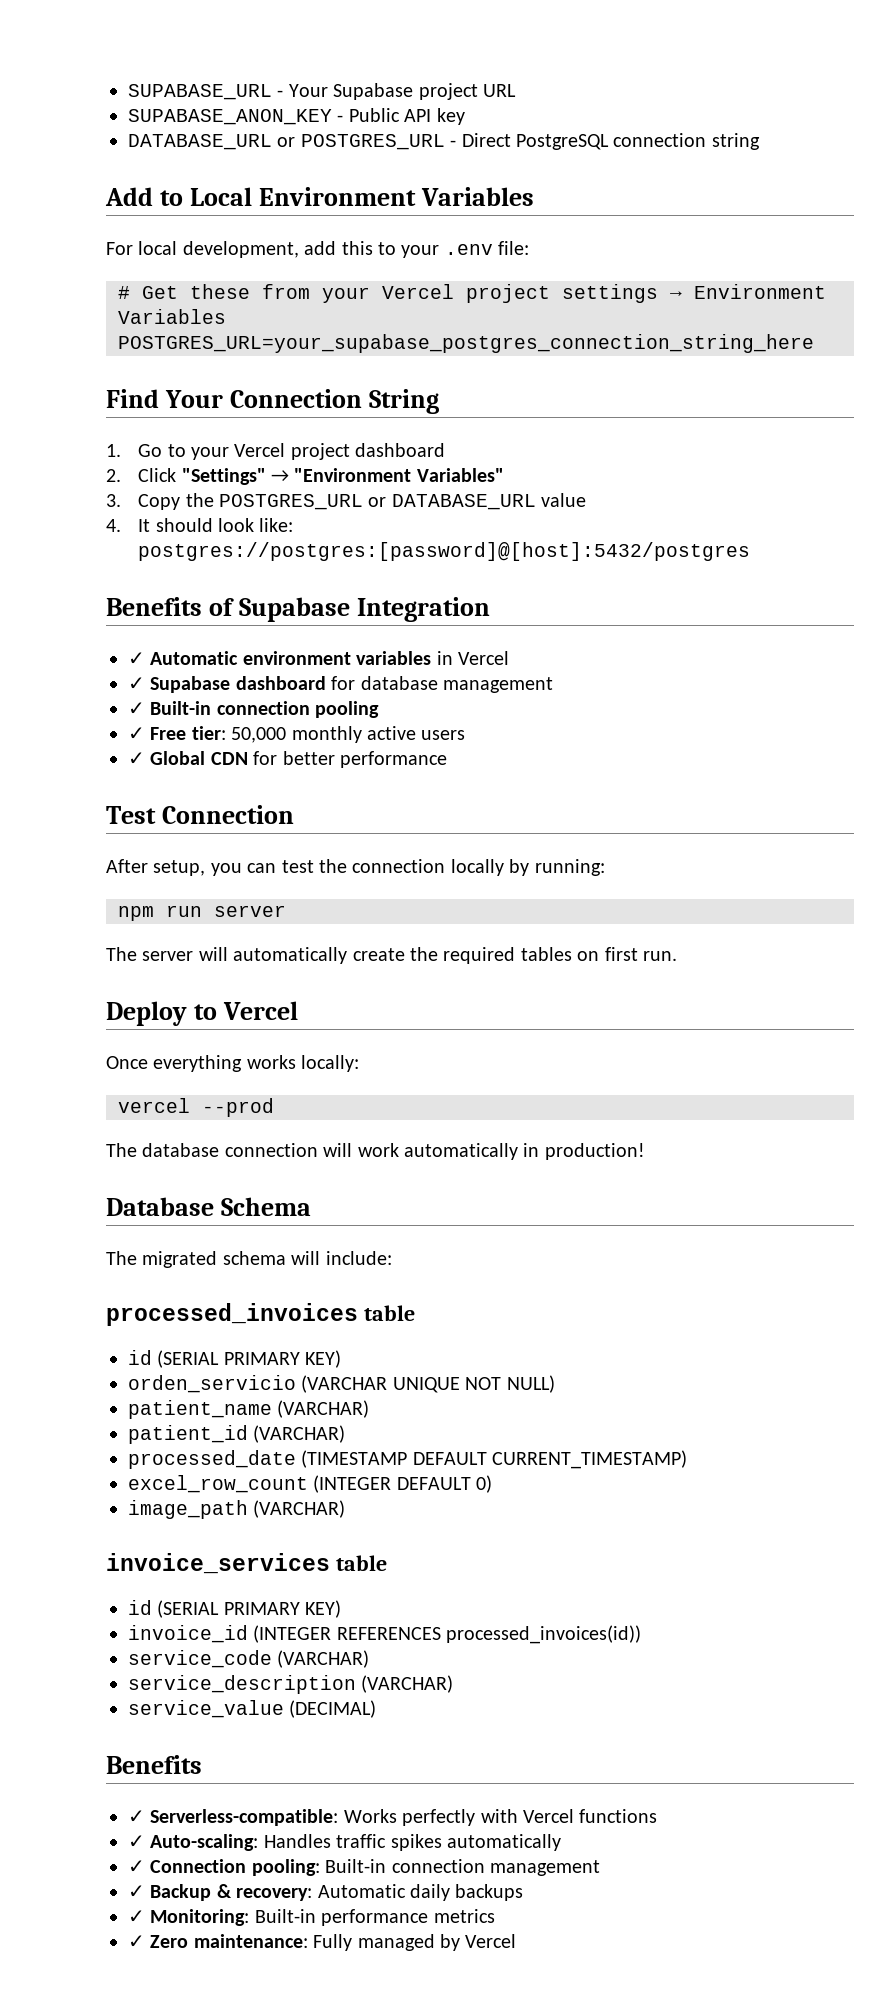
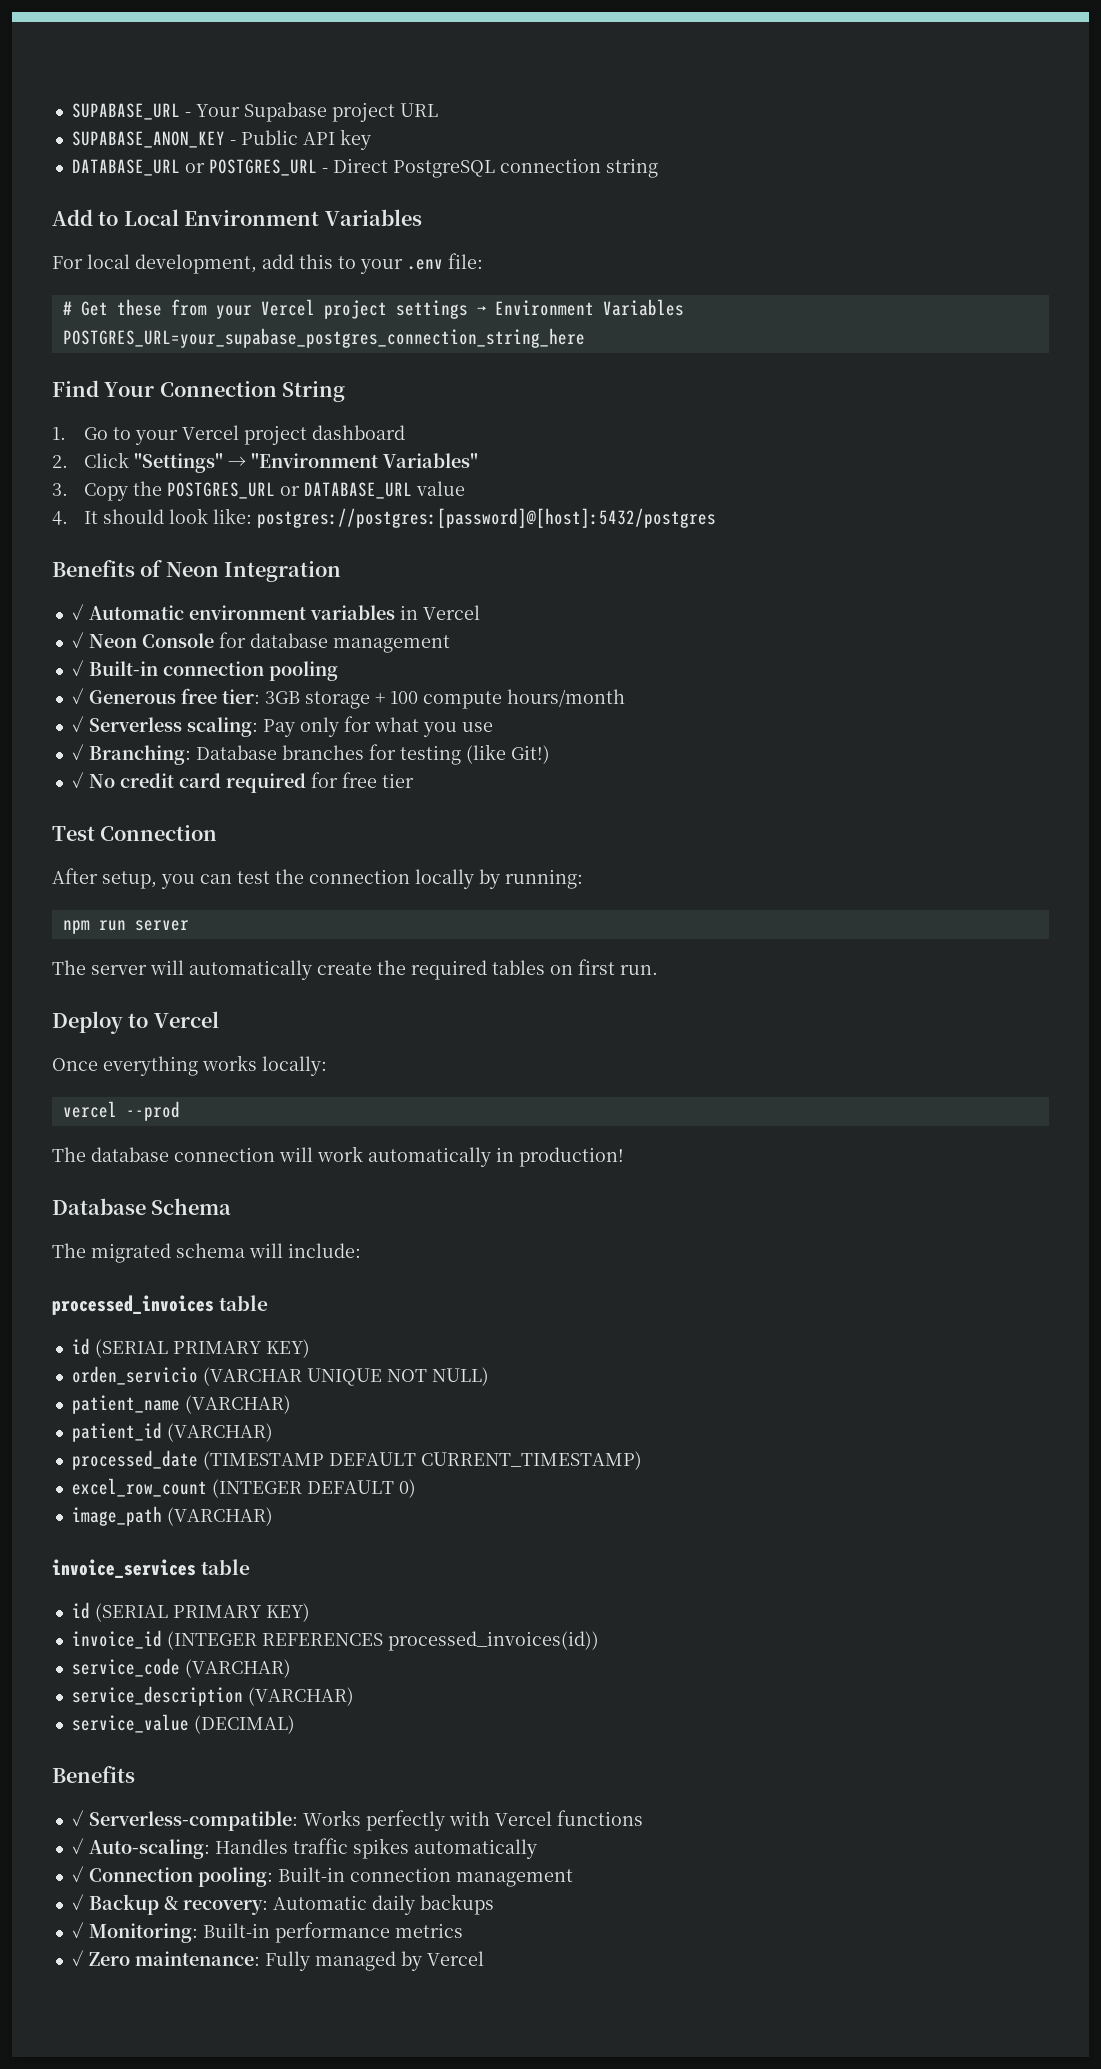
- Benefits of Supabase Integration
+ Benefits of Neon Integration
- ✓ Supabase dashboard for database management
+ ✓ Neon Console for database management
- ✓ Free tier: 50,000 monthly active users
- ✓ Global CDN for better performance
+ ✓ Generous free tier: 3GB storage + 100 compute hours/month
+ ✓ Serverless scaling: Pay only for what you use
+ ✓ Branching: Database branches for testing (like Git!)
+ ✓ No credit card required for free tier

